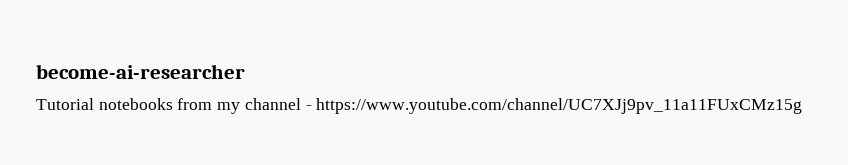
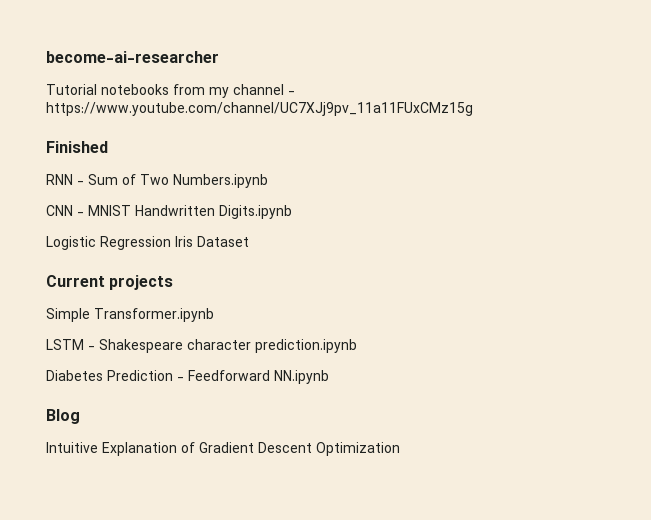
+ Finished
+ RNN - Sum of Two Numbers.ipynb
+ CNN - MNIST Handwritten Digits.ipynb
+ Logistic Regression Iris Dataset
+ Current projects
+ Simple Transformer.ipynb
+ LSTM - Shakespeare character prediction.ipynb
+ Diabetes Prediction - Feedforward NN.ipynb
+ Blog
+ Intuitive Explanation of Gradient Descent Optimization

